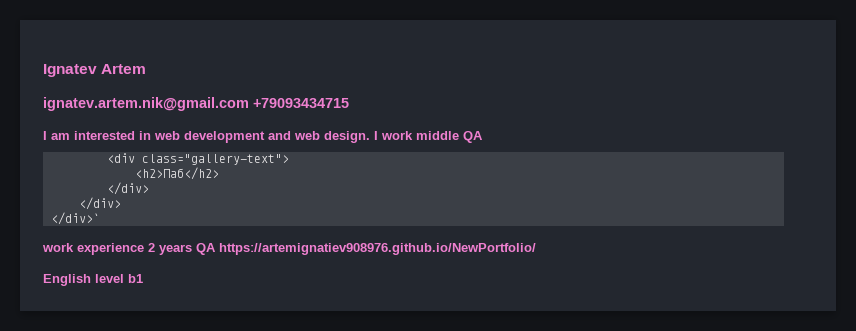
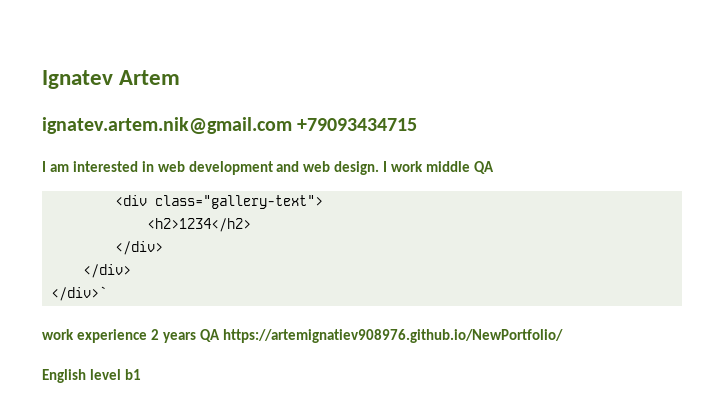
- <h2>Паб</h2>
+ <h2>1234</h2>

